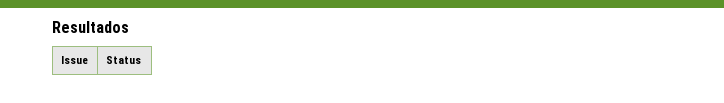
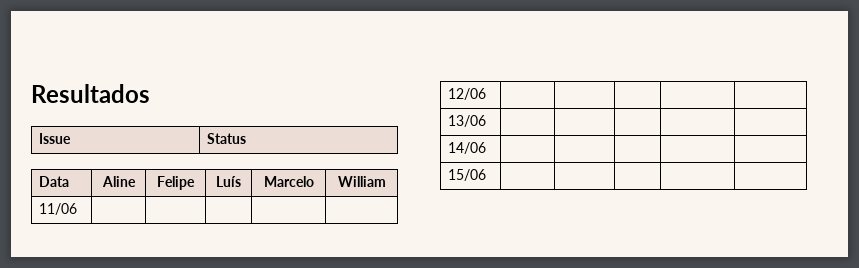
+ Data | Aline | Felipe | Luís | Marcelo | William
+ 11/06 | | | | |
+ 12/06 | | | | |
+ 13/06 | | | | |
+ 14/06 | | | | |
+ 15/06 | | | | |

